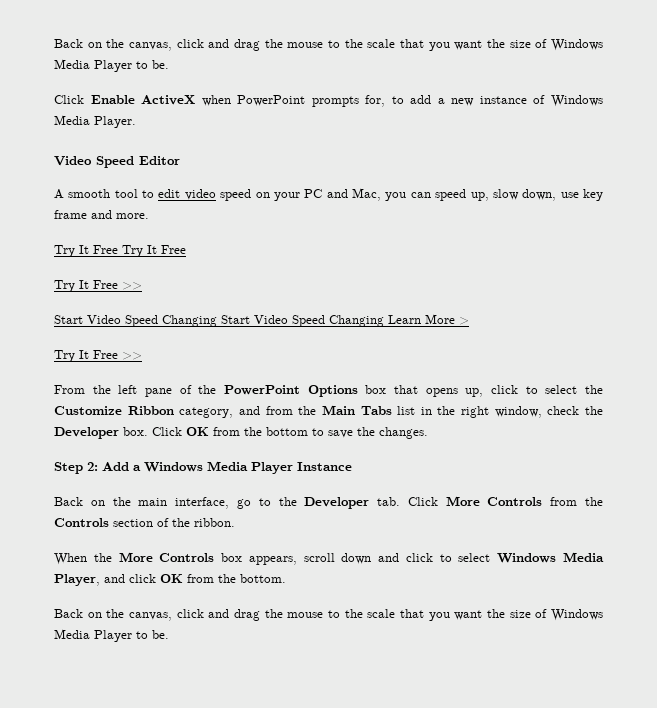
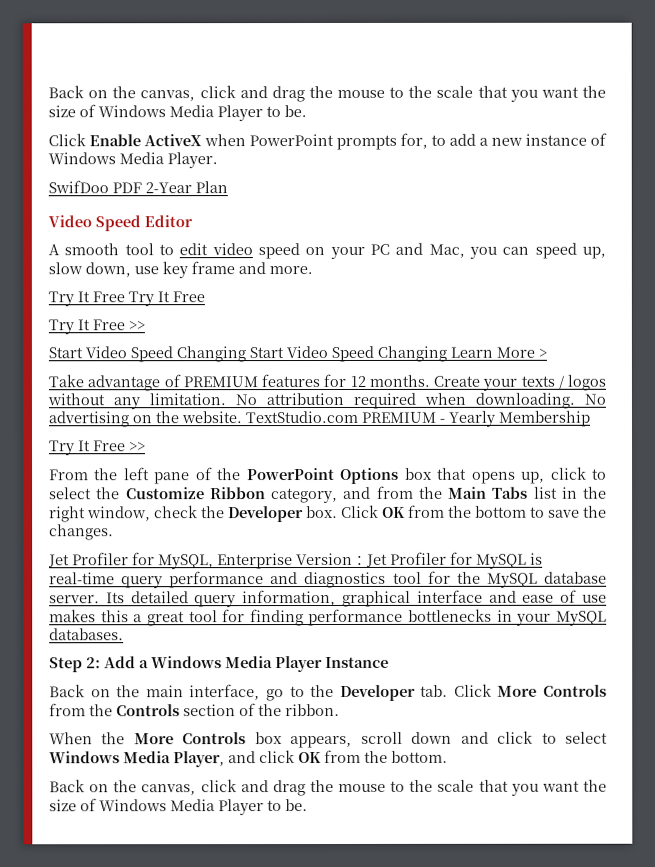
+ SwifDoo PDF 2-Year Plan
+ Take advantage of PREMIUM features for 12 months. Create your texts / logos without any limitation. No attribution required when downloading. No advertising on the website. TextStudio.com PREMIUM - Yearly Membership
+ Jet Profiler for MySQL, Enterprise Version：Jet Profiler for MySQL is real-time query performance and diagnostics tool for the MySQL database server. Its detailed query information, graphical interface and ease of use makes this a great tool for finding performance bottlenecks in your MySQL databases.

